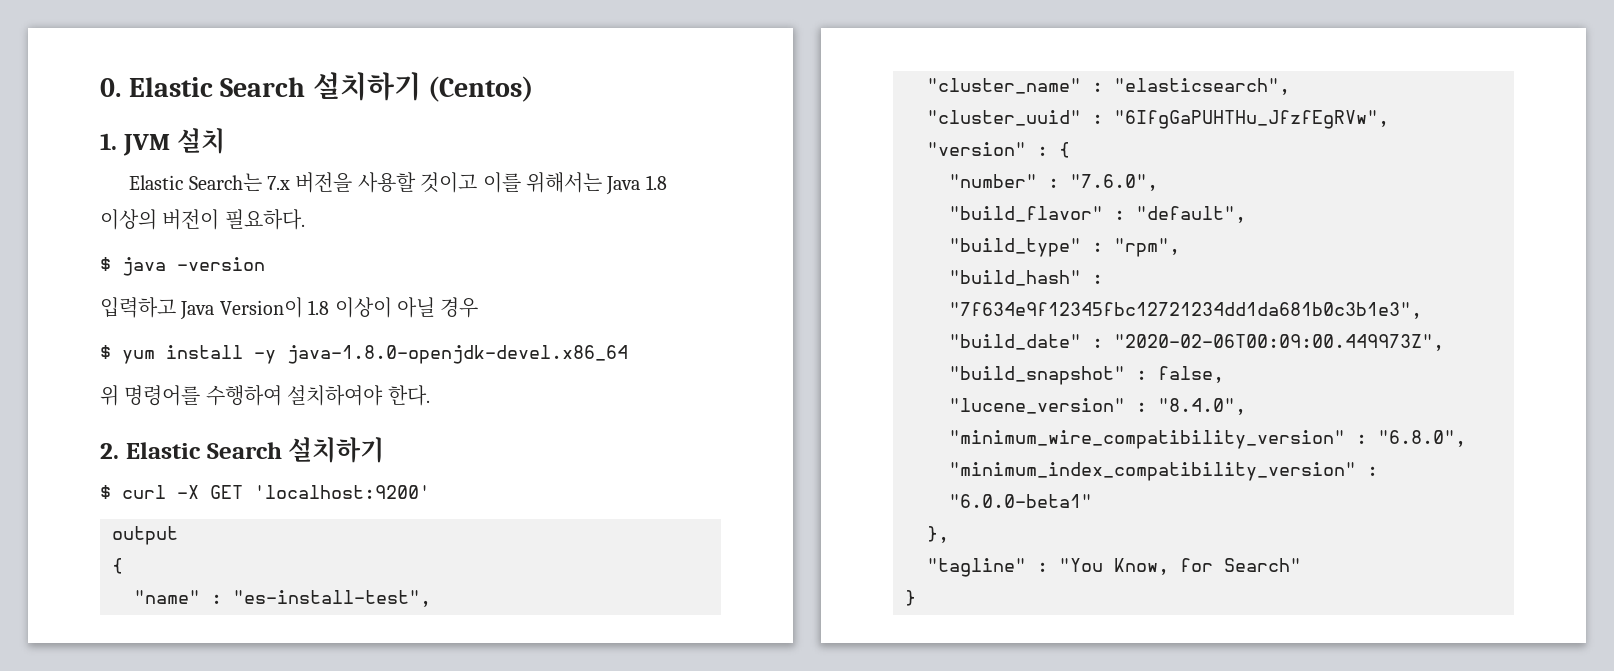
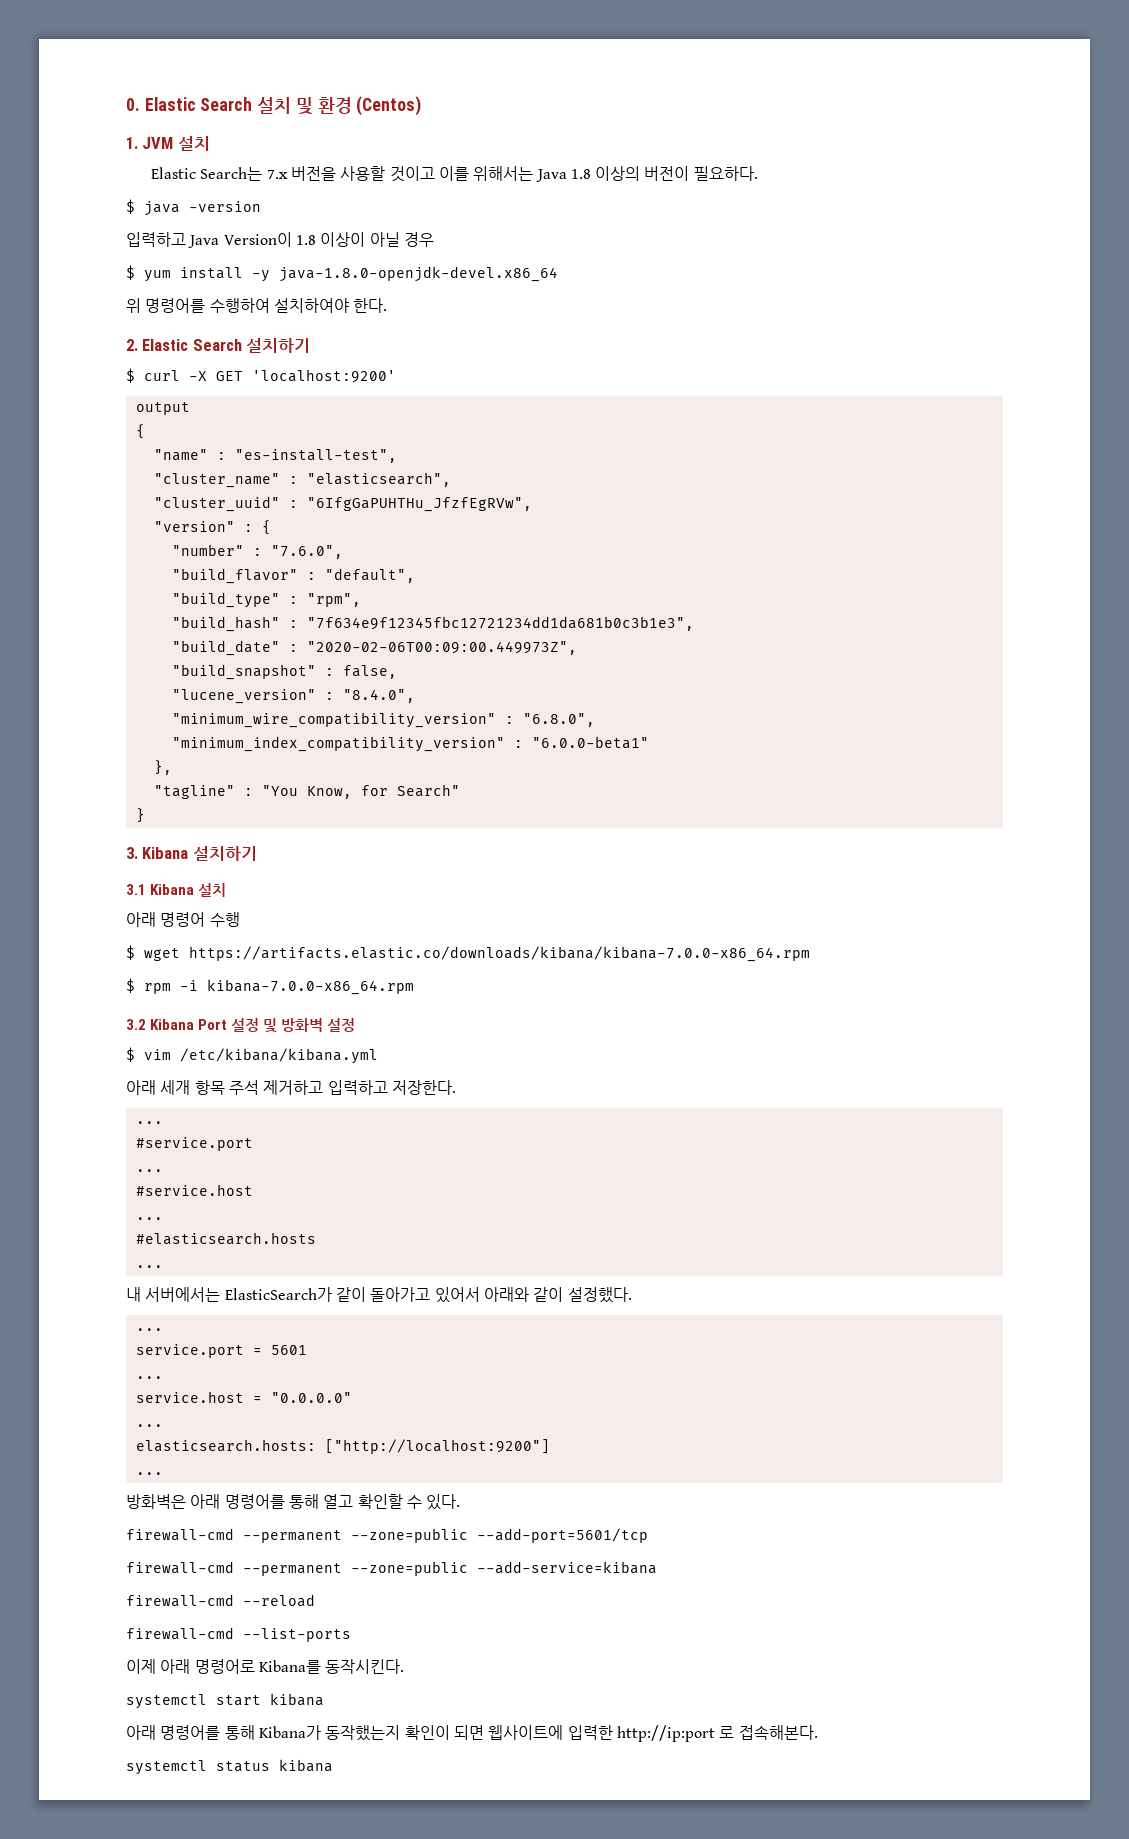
- 0. Elastic Search 설치하기 (Centos)
+ 0. Elastic Search 설치 및 환경 (Centos)
+ 3. Kibana 설치하기
+ 3.1 Kibana 설치
+ 아래 명령어 수행
+ $ wget https://artifacts.elastic.co/downloads/kibana/kibana-7.0.0-x86_64.rpm
+ $ rpm -i kibana-7.0.0-x86_64.rpm
+ 3.2 Kibana Port 설정 및 방화벽 설정
+ $ vim /etc/kibana/kibana.yml
+ 아래 세개 항목 주석 제거하고 입력하고 저장한다.
+ ...
+ #service.port
+ ...
+ #service.host
+ ...
+ #elasticsearch.hosts
+ ...
+ 내 서버에서는 ElasticSearch가 같이 돌아가고 있어서 아래와 같이 설정했다.
+ ...
+ service.port = 5601
+ ...
+ service.host = "0.0.0.0"
+ ...
+ elasticsearch.hosts: ["http://localhost:9200"]
+ ...
+ 방화벽은 아래 명령어를 통해 열고 확인할 수 있다.
+ firewall-cmd --permanent --zone=public --add-port=5601/tcp
+ firewall-cmd --permanent --zone=public --add-service=kibana
+ firewall-cmd --reload
+ firewall-cmd --list-ports
+ 이제 아래 명령어로 Kibana를 동작시킨다.
+ systemctl start kibana
+ 아래 명령어를 통해 Kibana가 동작했는지 확인이 되면 웹사이트에 입력한 http://ip:port 로 접속해본다.
+ systemctl status kibana

